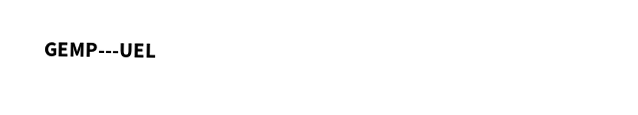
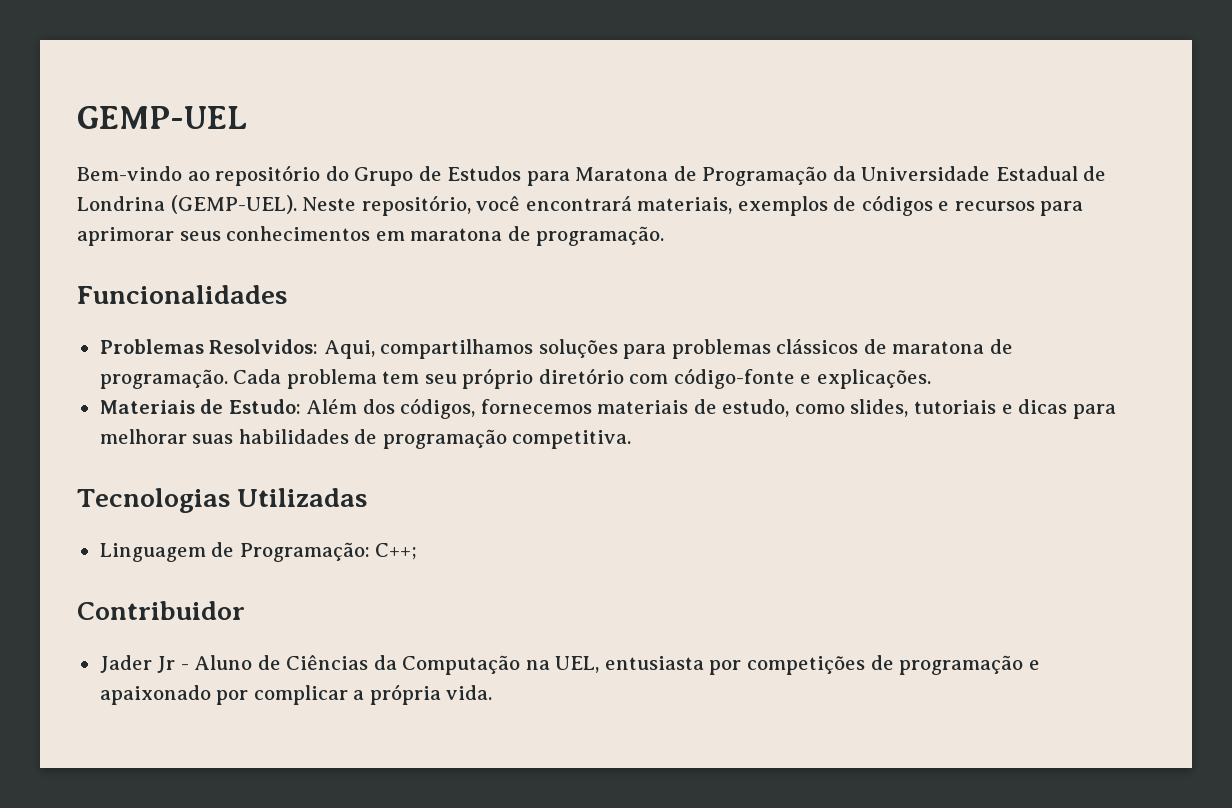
- GEMP---UEL
+ GEMP-UEL
+ Bem-vindo ao repositório do Grupo de Estudos para Maratona de Programação da Universidade Estadual de Londrina (GEMP-UEL). Neste repositório, você encontrará materiais, exemplos de códigos e recursos para aprimorar seus conhecimentos em maratona de programação.
+ Funcionalidades
+ Problemas Resolvidos: Aqui, compartilhamos soluções para problemas clássicos de maratona de programação. Cada problema tem seu próprio diretório com código-fonte e explicações.
+ Materiais de Estudo: Além dos códigos, fornecemos materiais de estudo, como slides, tutoriais e dicas para melhorar suas habilidades de programação competitiva.
+ Tecnologias Utilizadas
+ Linguagem de Programação: C++;
+ Contribuidor
+ Jader Jr - Aluno de Ciências da Computação na UEL, entusiasta por competições de programação e apaixonado por complicar a própria vida.

